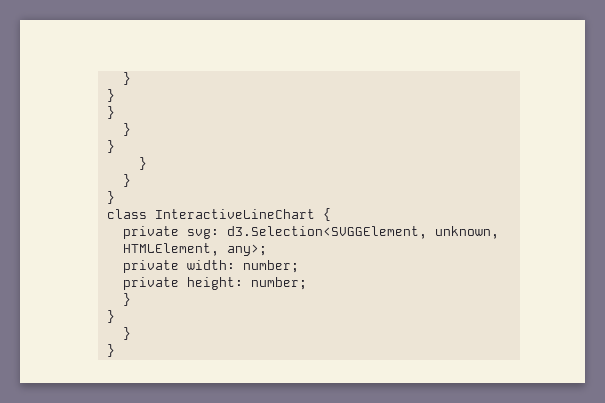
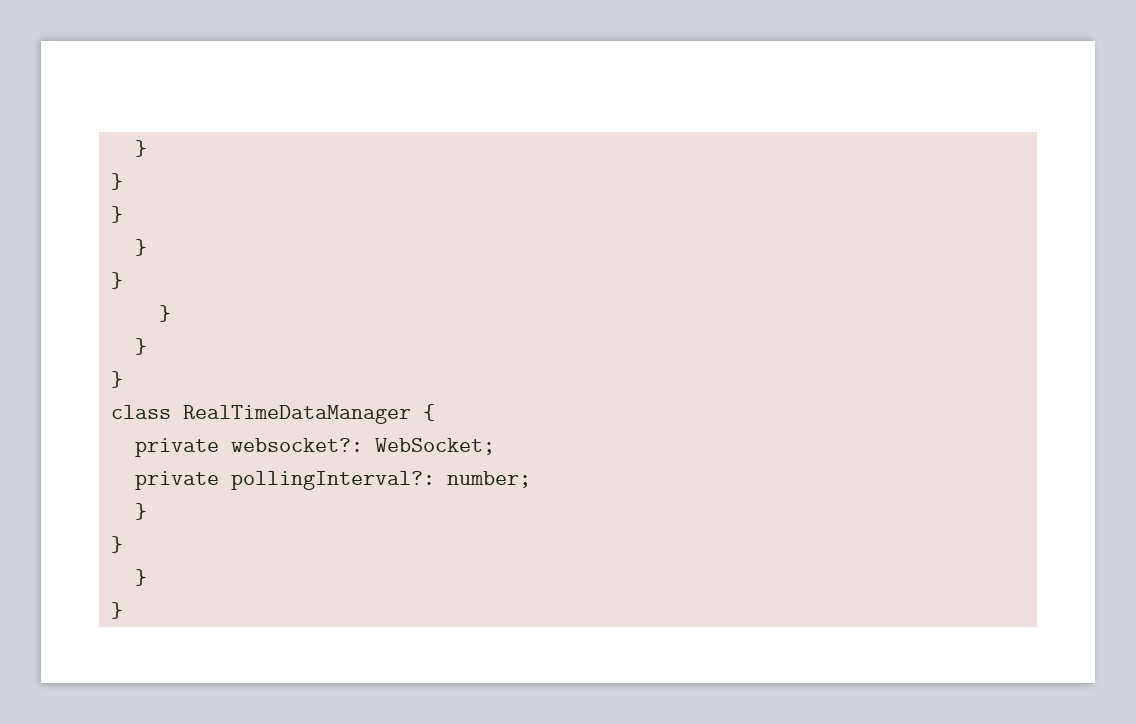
- class InteractiveLineChart {
+ class RealTimeDataManager {
- private svg: d3.Selection<SVGGElement, unknown, HTMLElement, any>;
- private width: number;
- private height: number;
+ private websocket?: WebSocket;
+ private pollingInterval?: number;

